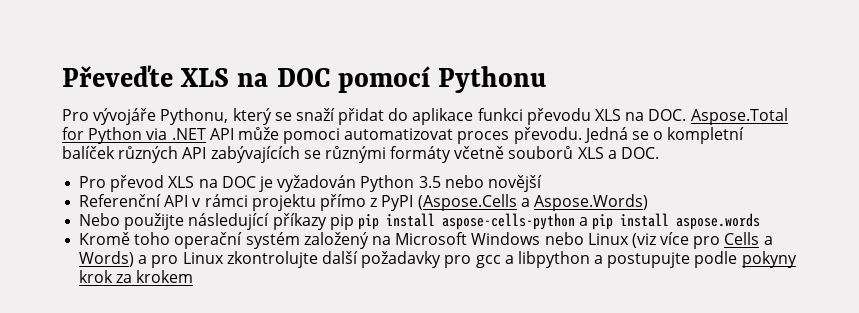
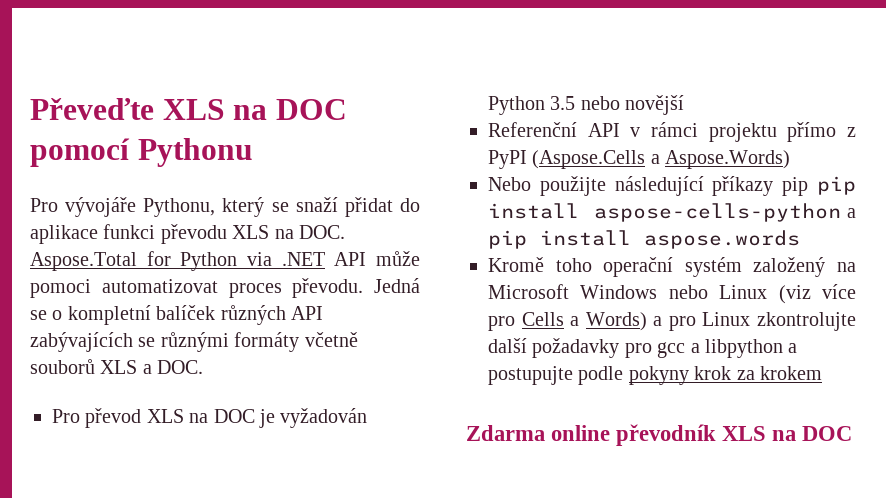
+ Zdarma online převodník XLS na DOC

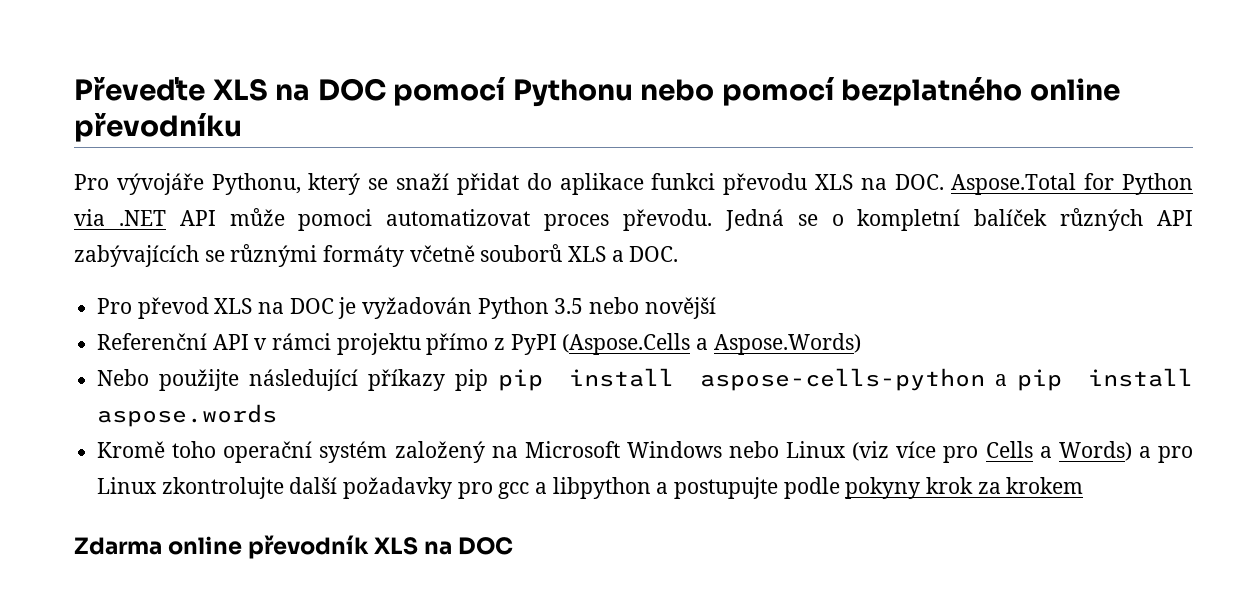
- Převeďte XLS na DOC pomocí Pythonu
+ Převeďte XLS na DOC pomocí Pythonu nebo pomocí bezplatného online převodníku

